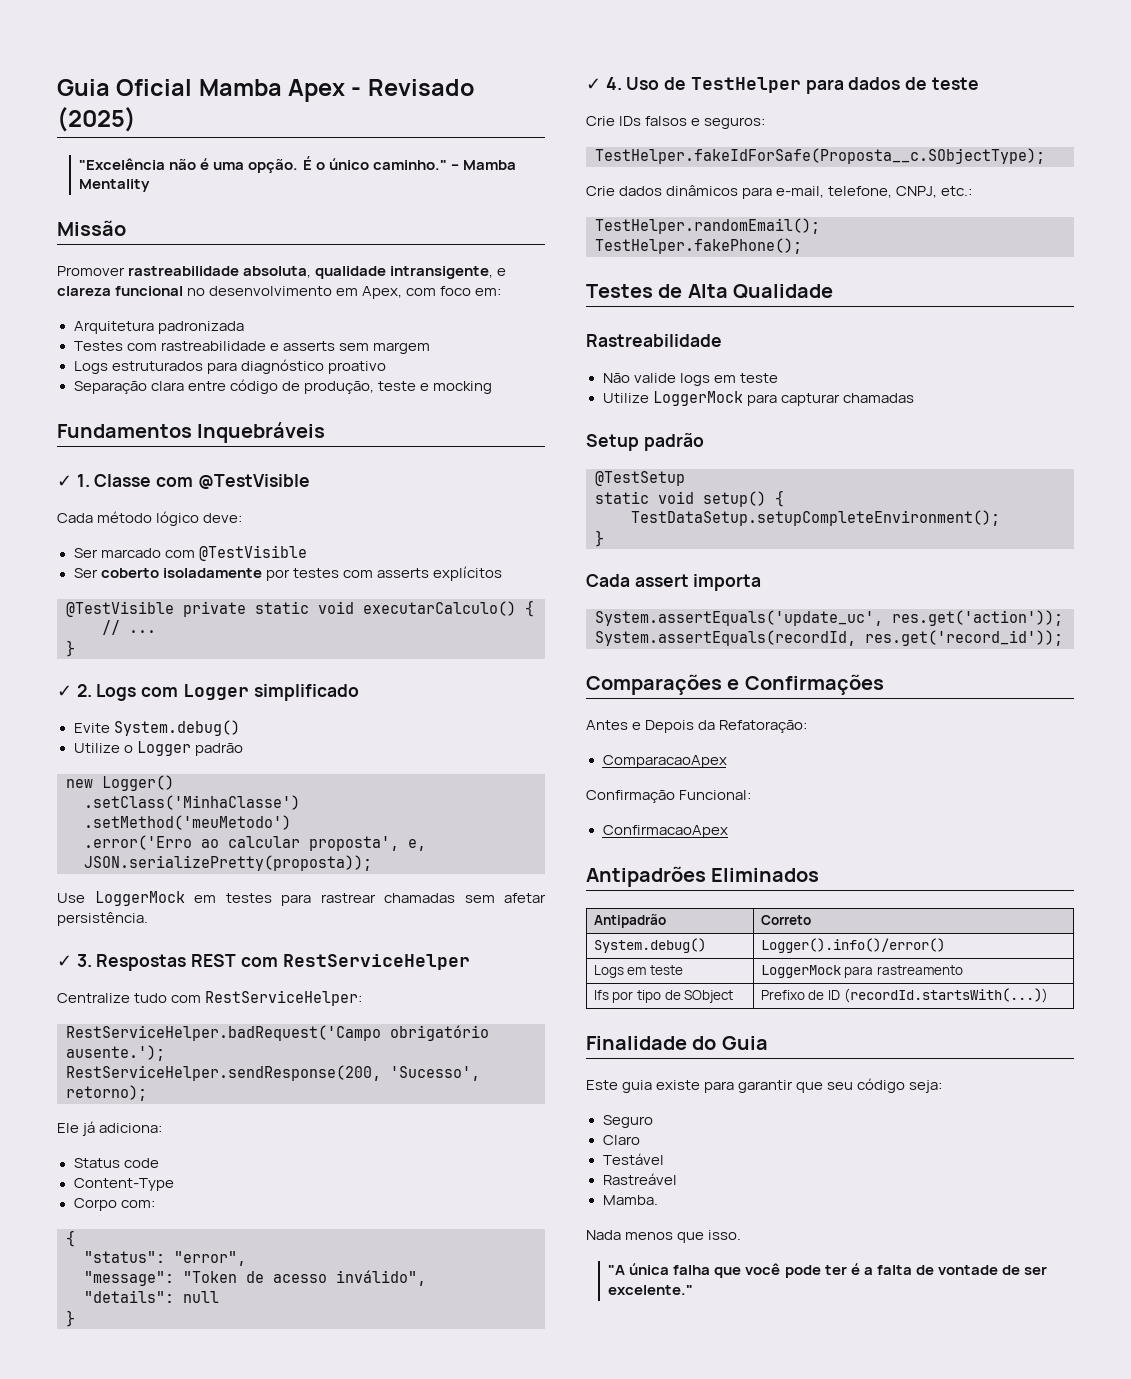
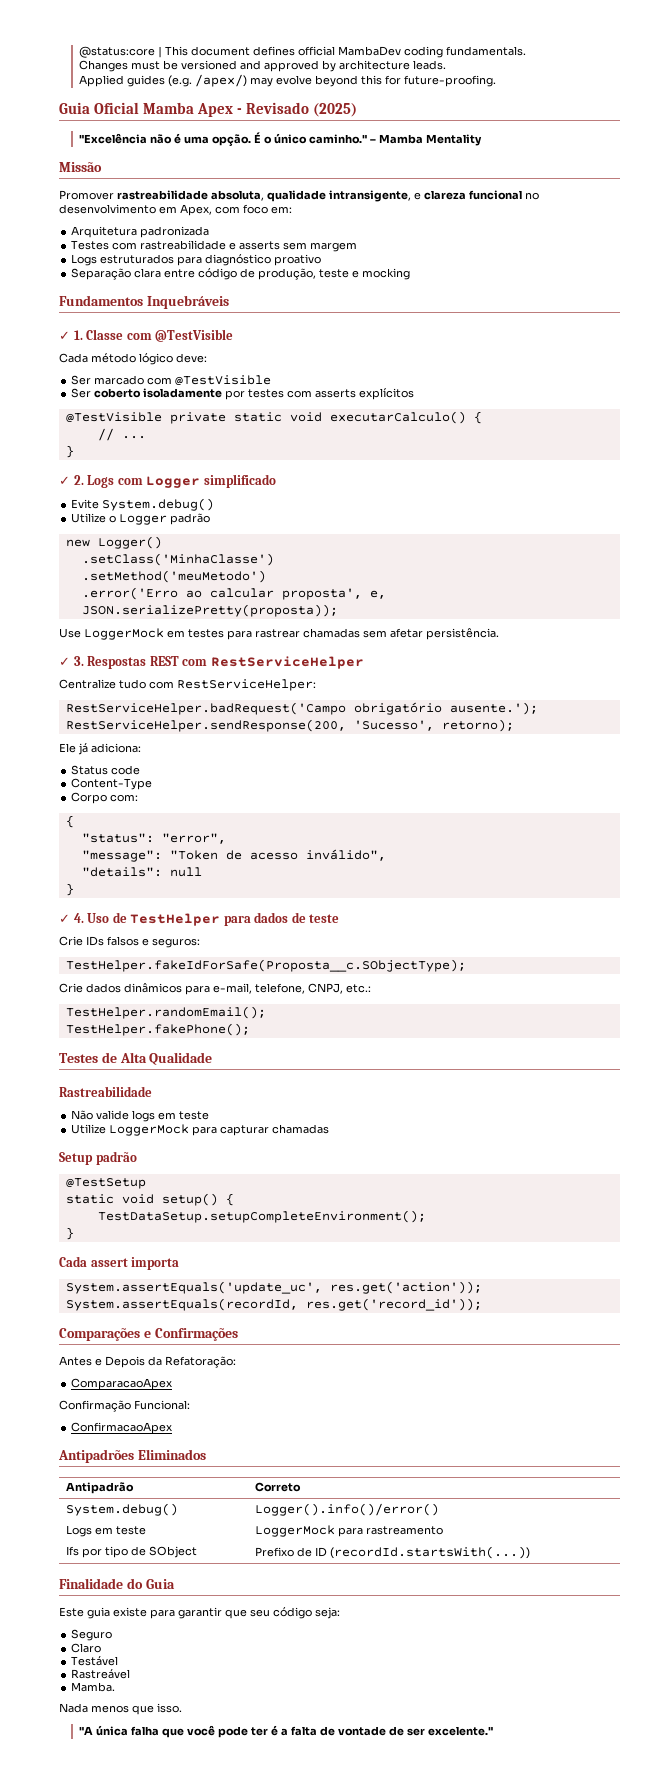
+ @status:core | This document defines official MambaDev coding fundamentals.
+ Changes must be versioned and approved by architecture leads.
+ Applied guides (e.g. /apex/) may evolve beyond this for future-proofing.

